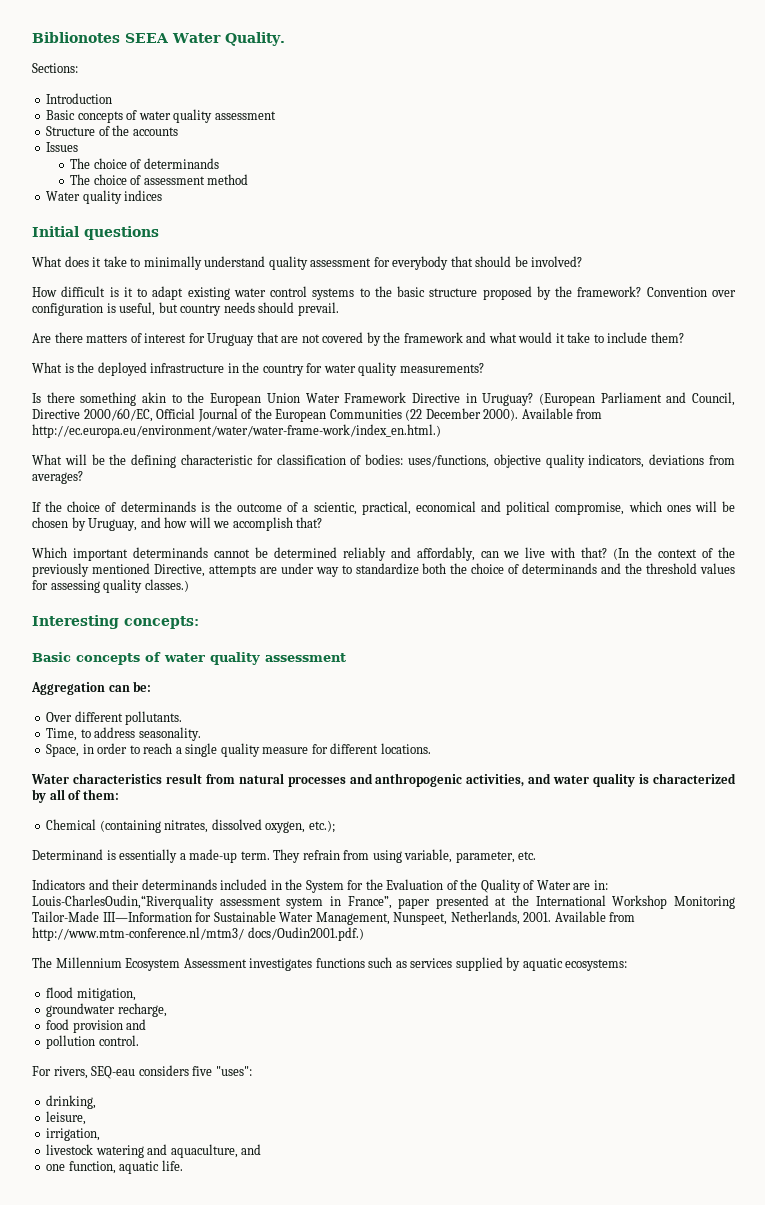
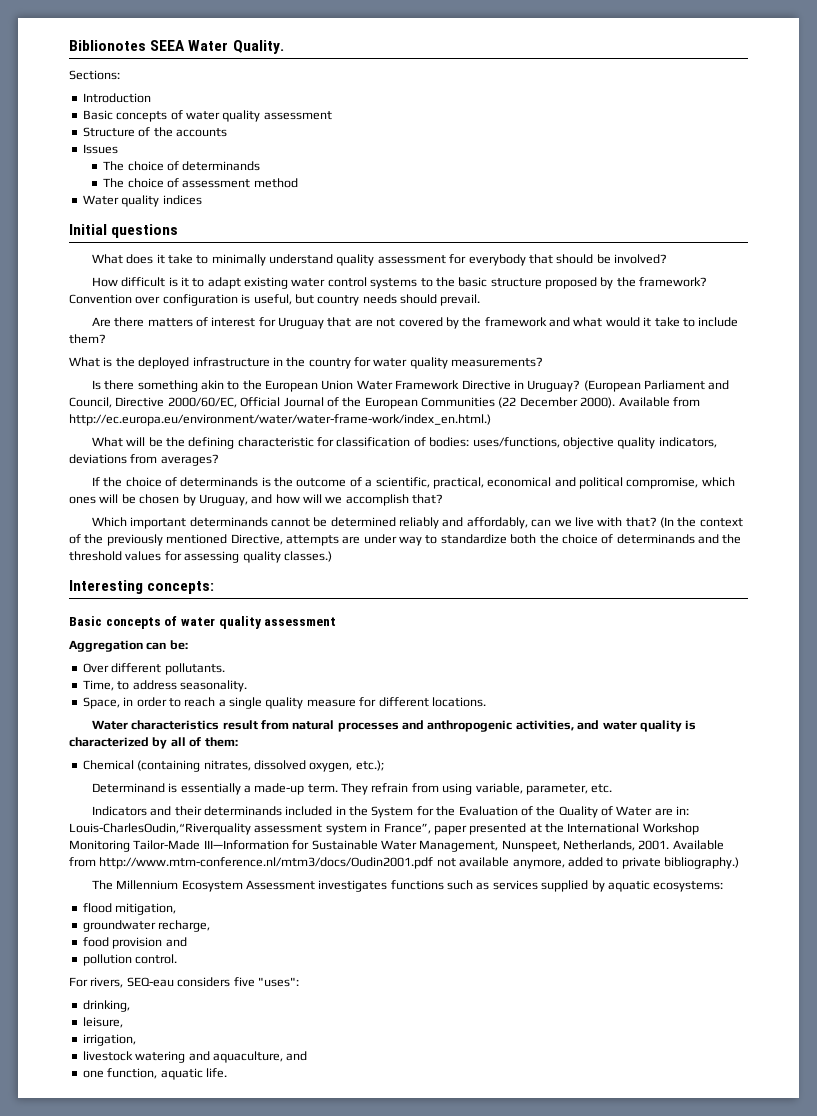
- If the choice of determinands is the outcome of a scientic, practical, economical and political compromise, which ones will be chosen by Uruguay, and how will we accomplish that?
+ If the choice of determinands is the outcome of a scientific, practical, economical and political compromise, which ones will be chosen by Uruguay, and how will we accomplish that?
- Available from http://www.mtm-conference.nl/mtm3/ docs/Oudin2001.pdf.)
+ Available from http://www.mtm-conference.nl/mtm3/docs/Oudin2001.pdf not available anymore, added to private bibliography.)

